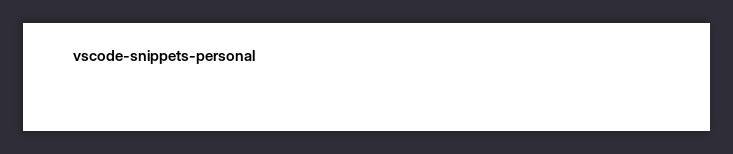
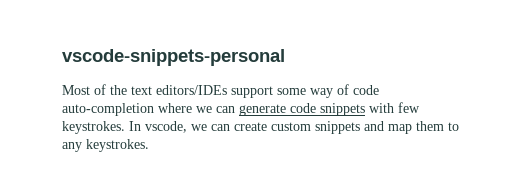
+ Most of the text editors/IDEs support some way of code auto-completion where we can generate code snippets with few keystrokes. In vscode, we can create custom snippets and map them to any keystrokes.

